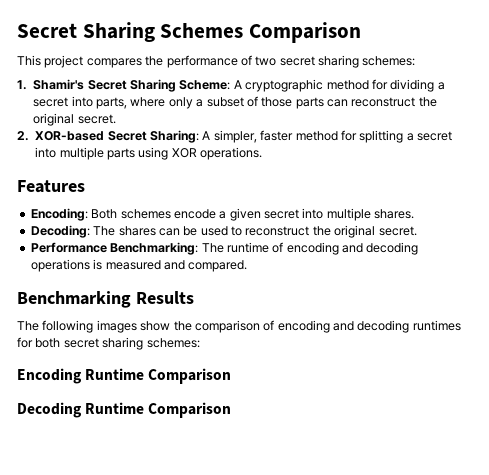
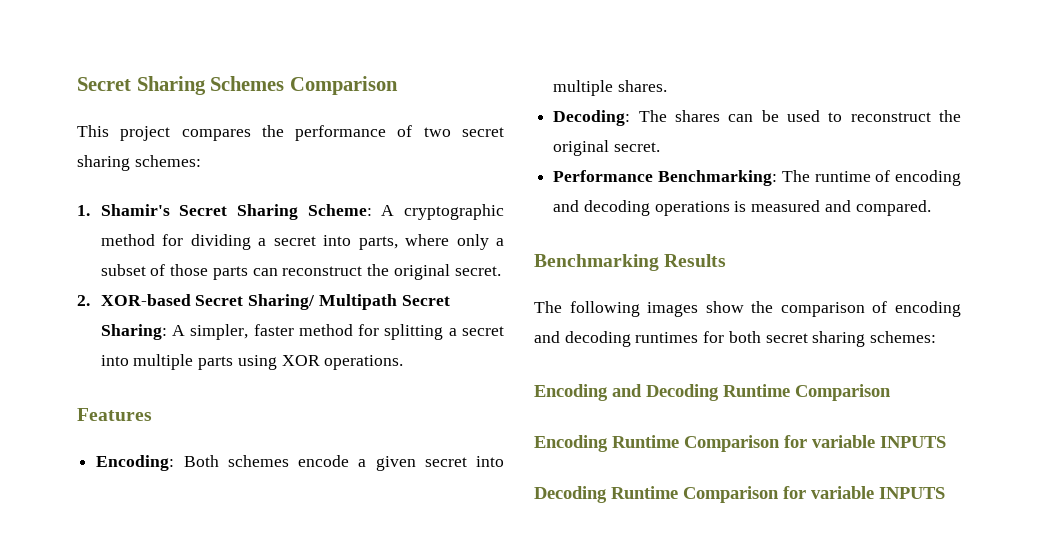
- 2. XOR-based Secret Sharing: A simpler, faster method for splitting a secret into multiple parts using XOR operations.
+ 2. XOR-based Secret Sharing/ Multipath Secret Sharing: A simpler, faster method for splitting a secret into multiple parts using XOR operations.
- Encoding Runtime Comparison
- Decoding Runtime Comparison
+ Encoding and Decoding Runtime Comparison
+ Encoding Runtime Comparison for variable INPUTS
+ Decoding Runtime Comparison for variable INPUTS

